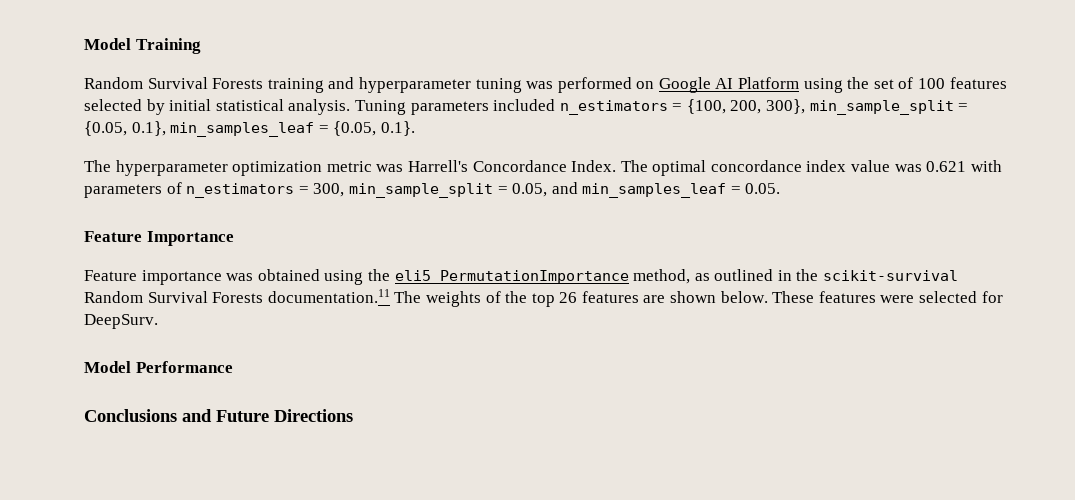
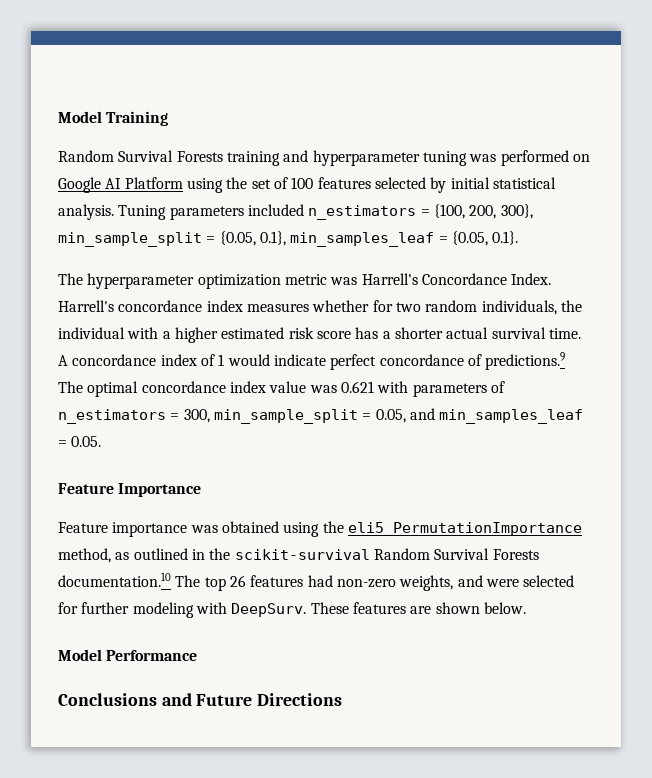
- The optimal concordance index value was 0.621 with parameters of n_estimators = 300, min_sample_split = 0.05, and min_samples_leaf = 0.05.
+ Harrell's concordance index measures whether for two random individuals, the individual with a higher estimated risk score has a shorter actual survival time. A concordance index of 1 would indicate perfect concordance of predictions.9 The optimal concordance index value was 0.621 with parameters of n_estimators = 300, min_sample_split = 0.05, and min_samples_leaf = 0.05.
- Feature importance was obtained using the eli5 PermutationImportance method, as outlined in the scikit-survival Random Survival Forests documentation.11 The weights of the top 26 features are shown below. These features were selected for DeepSurv.
+ Feature importance was obtained using the eli5 PermutationImportance method, as outlined in the scikit-survival Random Survival Forests documentation.10 The top 26 features had non-zero weights, and were selected for further modeling with DeepSurv. These features are shown below.

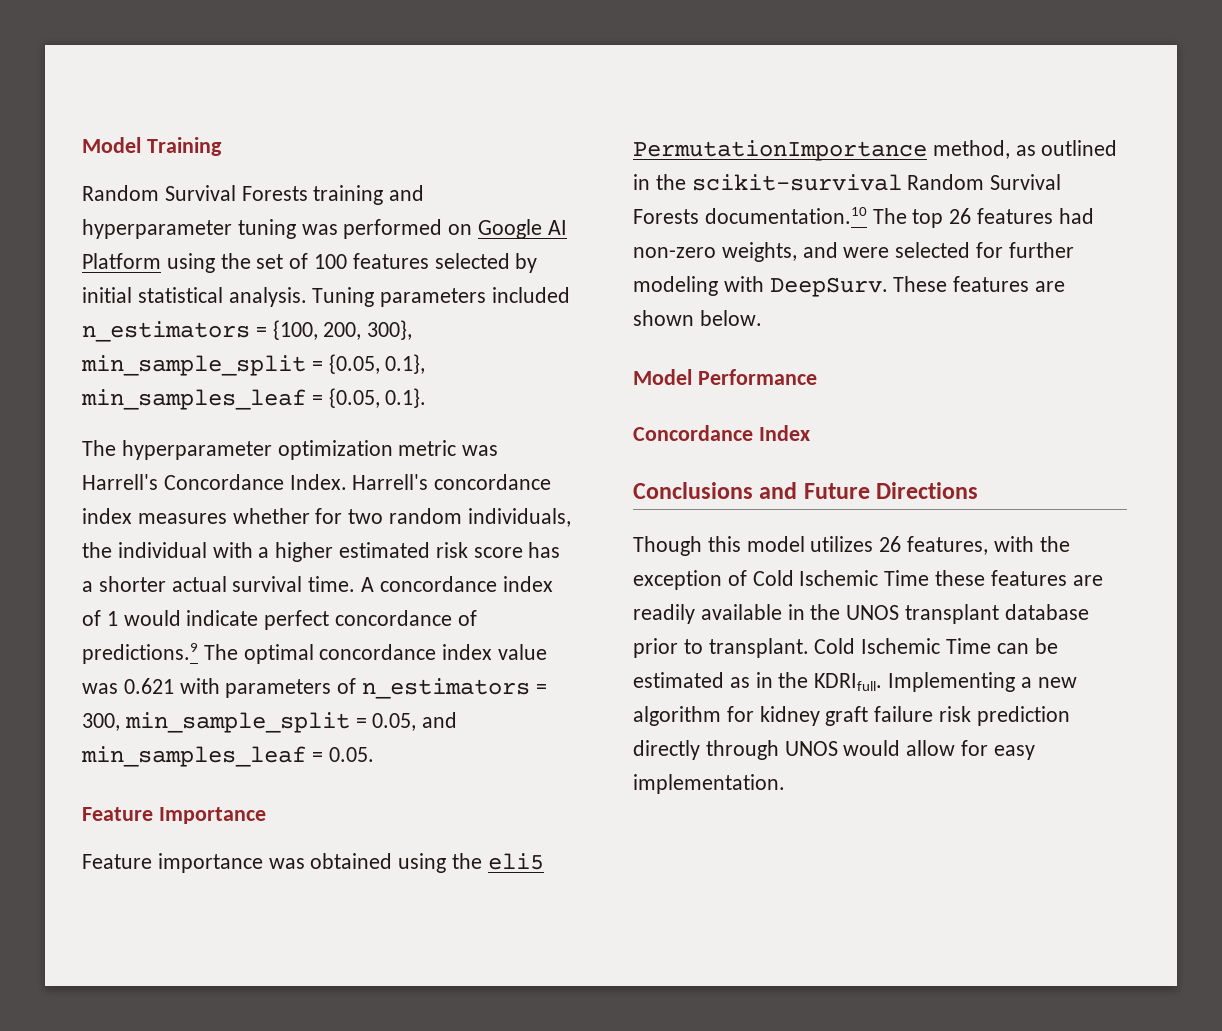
+ Concordance Index
+ Though this model utilizes 26 features, with the exception of Cold Ischemic Time these features are readily available in the UNOS transplant database prior to transplant. Cold Ischemic Time can be estimated as in the KDRIfull. Implementing a new algorithm for kidney graft failure risk prediction directly through UNOS would allow for easy implementation.

